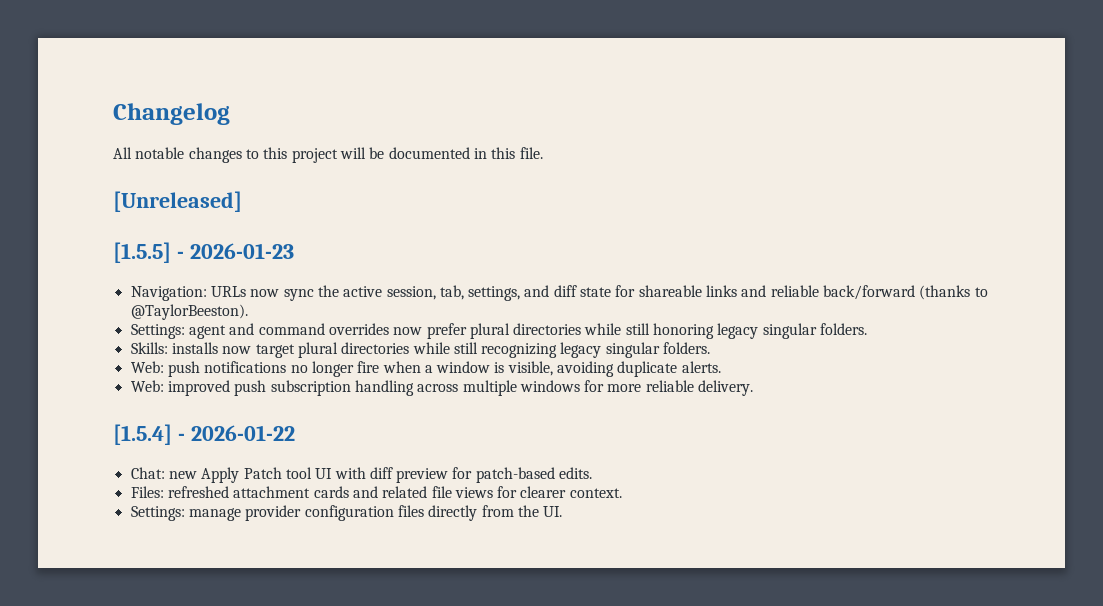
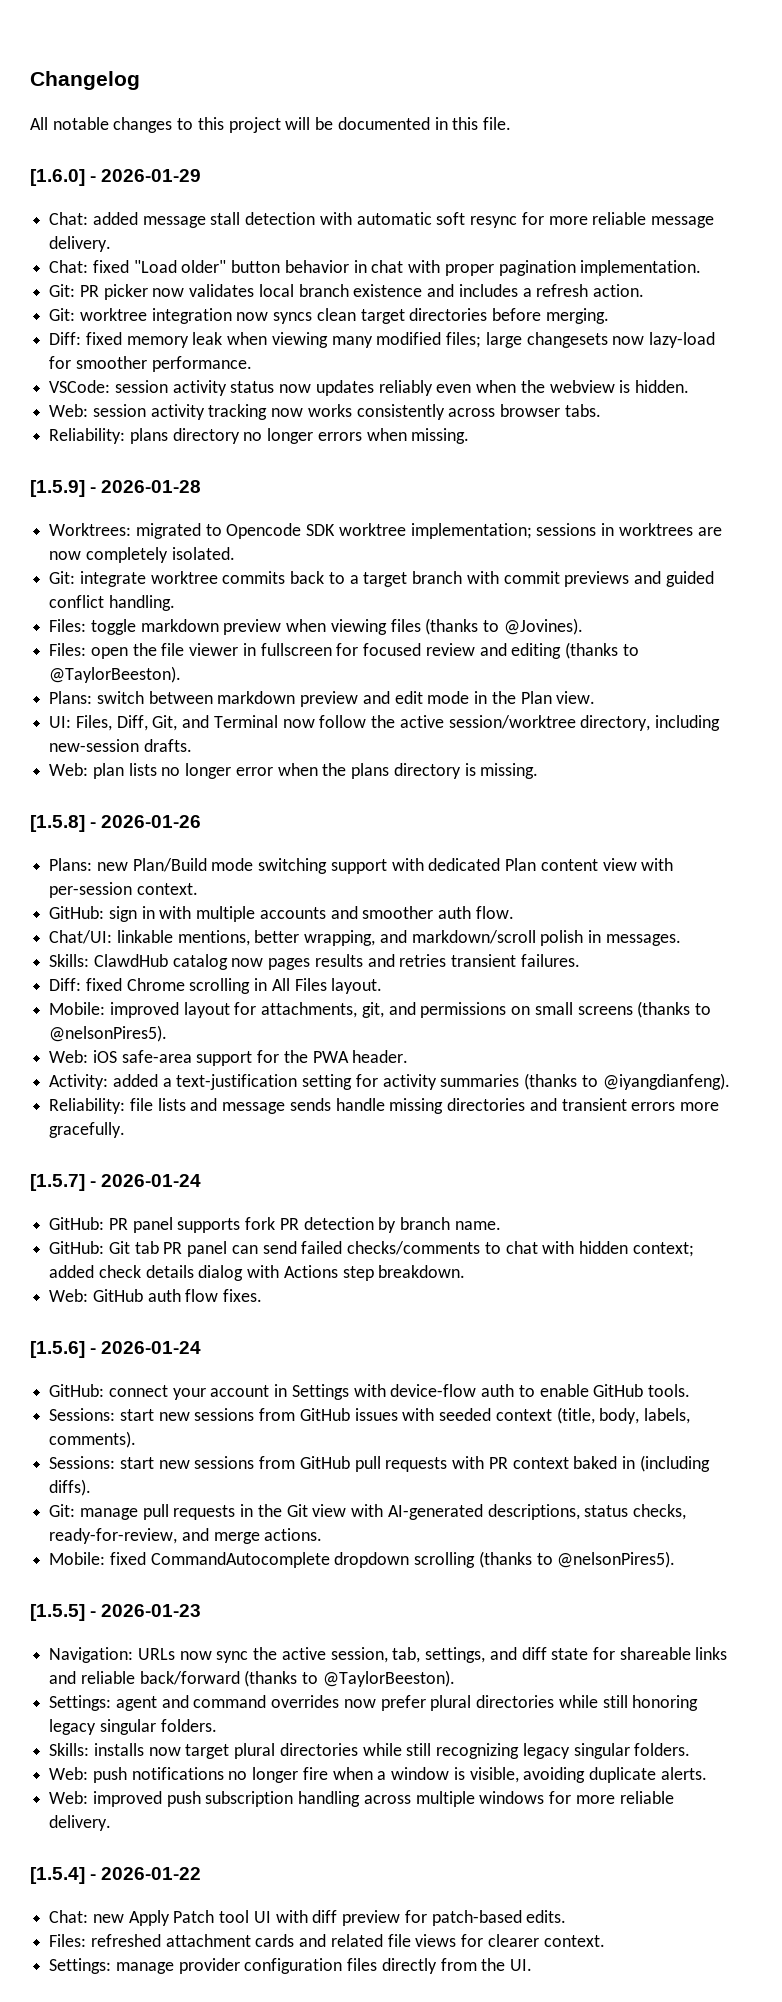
- [Unreleased]
+ [1.6.0] - 2026-01-29
+ Chat: added message stall detection with automatic soft resync for more reliable message delivery.
+ Chat: fixed "Load older" button behavior in chat with proper pagination implementation.
+ Git: PR picker now validates local branch existence and includes a refresh action.
+ Git: worktree integration now syncs clean target directories before merging.
+ Diff: fixed memory leak when viewing many modified files; large changesets now lazy-load for smoother performance.
+ VSCode: session activity status now updates reliably even when the webview is hidden.
+ Web: session activity tracking now works consistently across browser tabs.
+ Reliability: plans directory no longer errors when missing.
+ [1.5.9] - 2026-01-28
+ Worktrees: migrated to Opencode SDK worktree implementation; sessions in worktrees are now completely isolated.
+ Git: integrate worktree commits back to a target branch with commit previews and guided conflict handling.
+ Files: toggle markdown preview when viewing files (thanks to @Jovines).
+ Files: open the file viewer in fullscreen for focused review and editing (thanks to @TaylorBeeston).
+ Plans: switch between markdown preview and edit mode in the Plan view.
+ UI: Files, Diff, Git, and Terminal now follow the active session/worktree directory, including new-session drafts.
+ Web: plan lists no longer error when the plans directory is missing.
+ [1.5.8] - 2026-01-26
+ Plans: new Plan/Build mode switching support with dedicated Plan content view with per-session context.
+ GitHub: sign in with multiple accounts and smoother auth flow.
+ Chat/UI: linkable mentions, better wrapping, and markdown/scroll polish in messages.
+ Skills: ClawdHub catalog now pages results and retries transient failures.
+ Diff: fixed Chrome scrolling in All Files layout.
+ Mobile: improved layout for attachments, git, and permissions on small screens (thanks to @nelsonPires5).
+ Web: iOS safe-area support for the PWA header.
+ Activity: added a text-justification setting for activity summaries (thanks to @iyangdianfeng).
+ Reliability: file lists and message sends handle missing directories and transient errors more gracefully.
+ [1.5.7] - 2026-01-24
+ GitHub: PR panel supports fork PR detection by branch name.
+ GitHub: Git tab PR panel can send failed checks/comments to chat with hidden context; added check details dialog with Actions step breakdown.
+ Web: GitHub auth flow fixes.
+ [1.5.6] - 2026-01-24
+ GitHub: connect your account in Settings with device-flow auth to enable GitHub tools.
+ Sessions: start new sessions from GitHub issues with seeded context (title, body, labels, comments).
+ Sessions: start new sessions from GitHub pull requests with PR context baked in (including diffs).
+ Git: manage pull requests in the Git view with AI-generated descriptions, status checks, ready-for-review, and merge actions.
+ Mobile: fixed CommandAutocomplete dropdown scrolling (thanks to @nelsonPires5).

